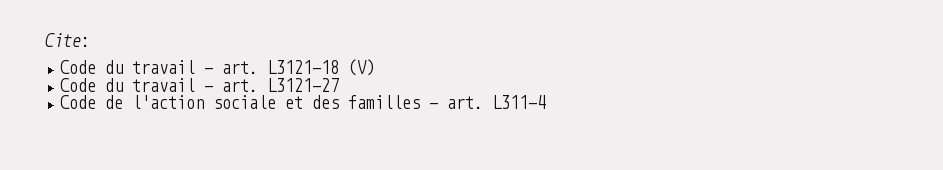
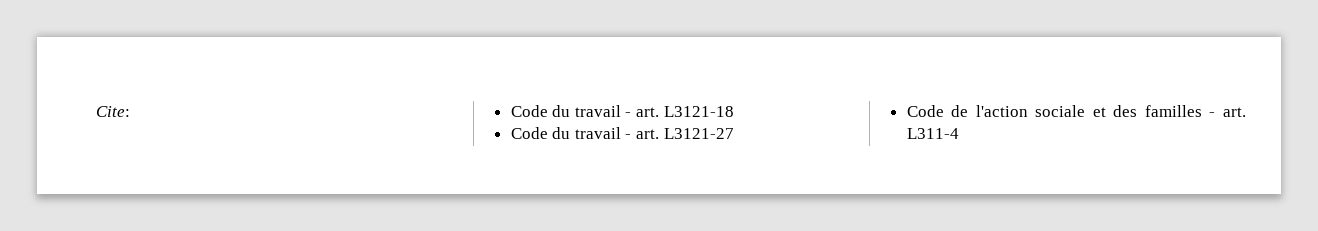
- Code du travail - art. L3121-18 (V)
+ Code du travail - art. L3121-18

